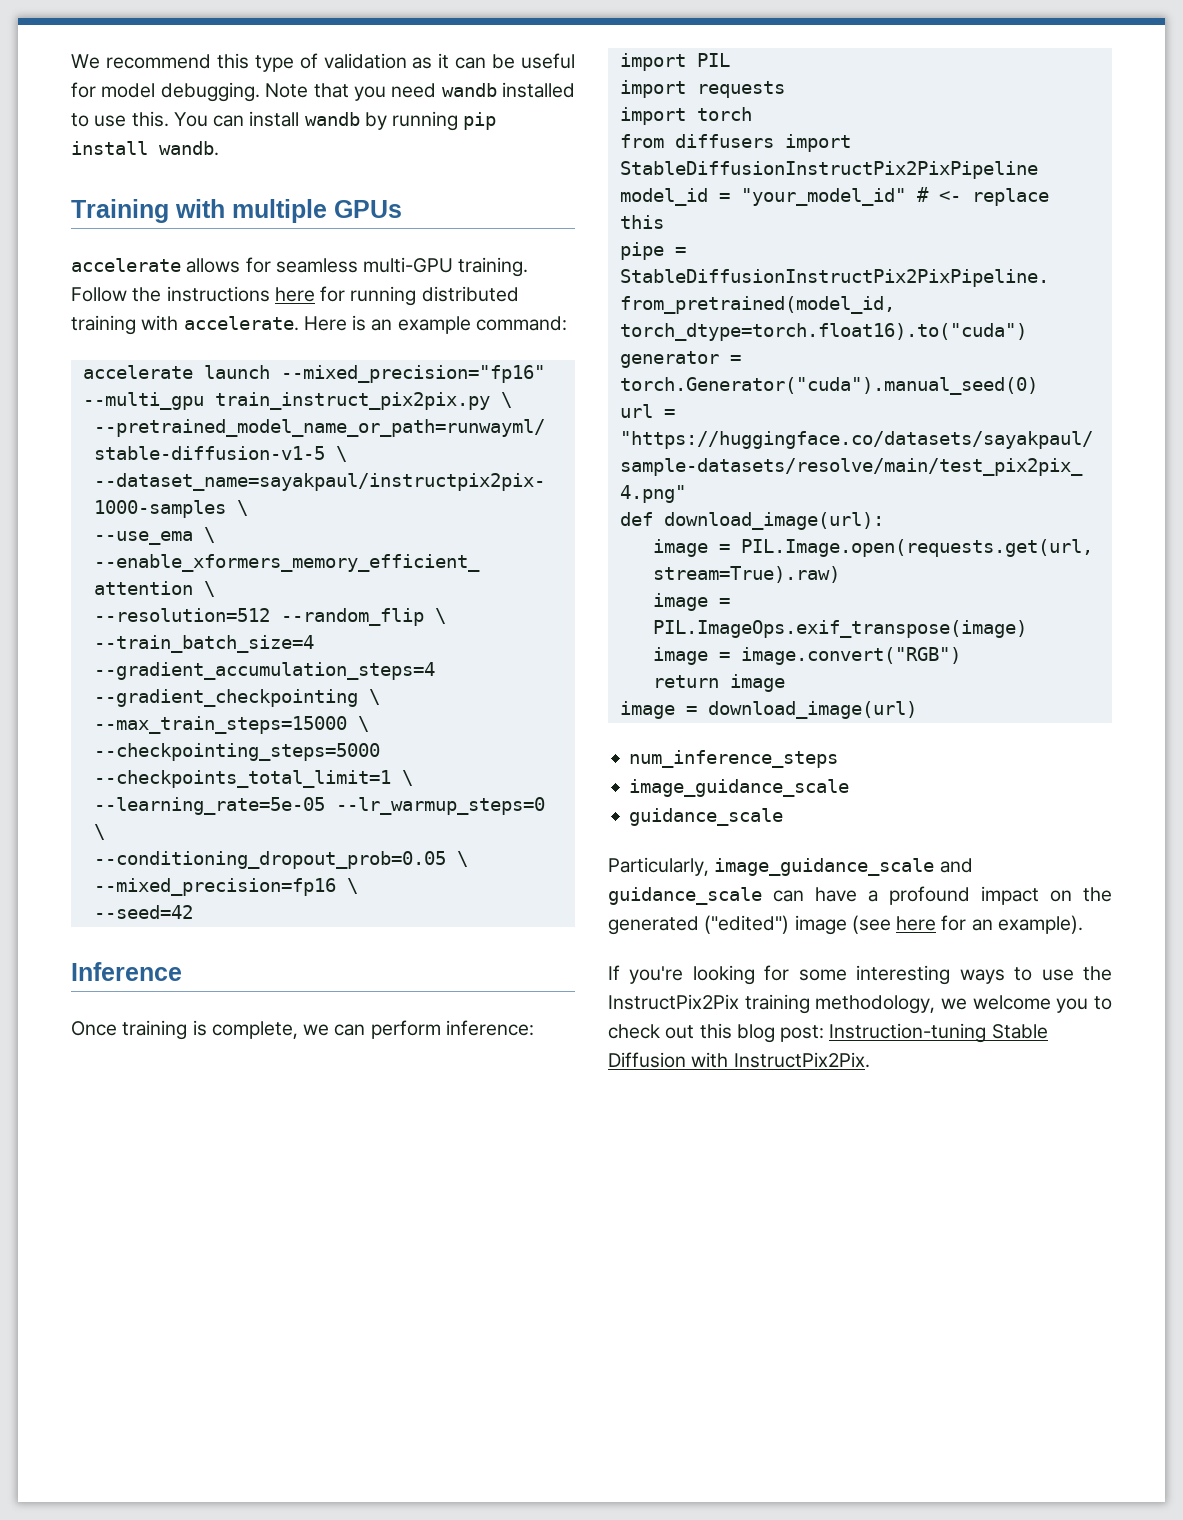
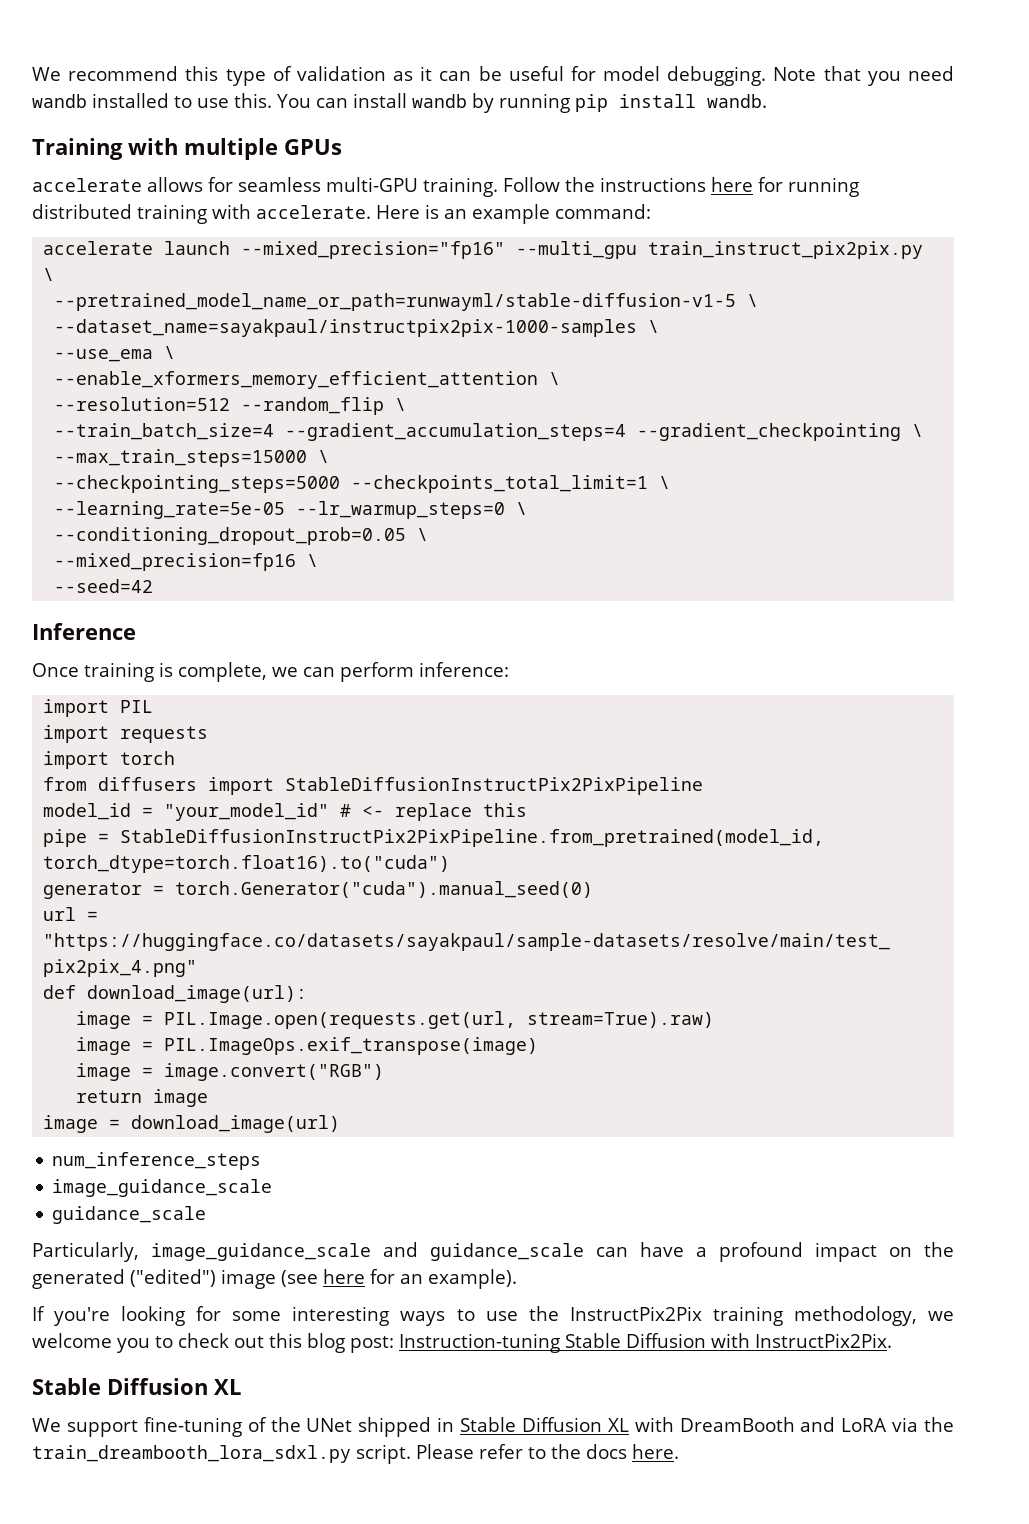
  If you're looking for some interesting ways to use the InstructPix2Pix training methodology, we welcome you to check out this blog post: Instruction-tuning Stable Diffusion with InstructPix2Pix.
+ Stable Diffusion XL
+ We support fine-tuning of the UNet shipped in Stable Diffusion XL with DreamBooth and LoRA via the train_dreambooth_lora_sdxl.py script. Please refer to the docs here.

